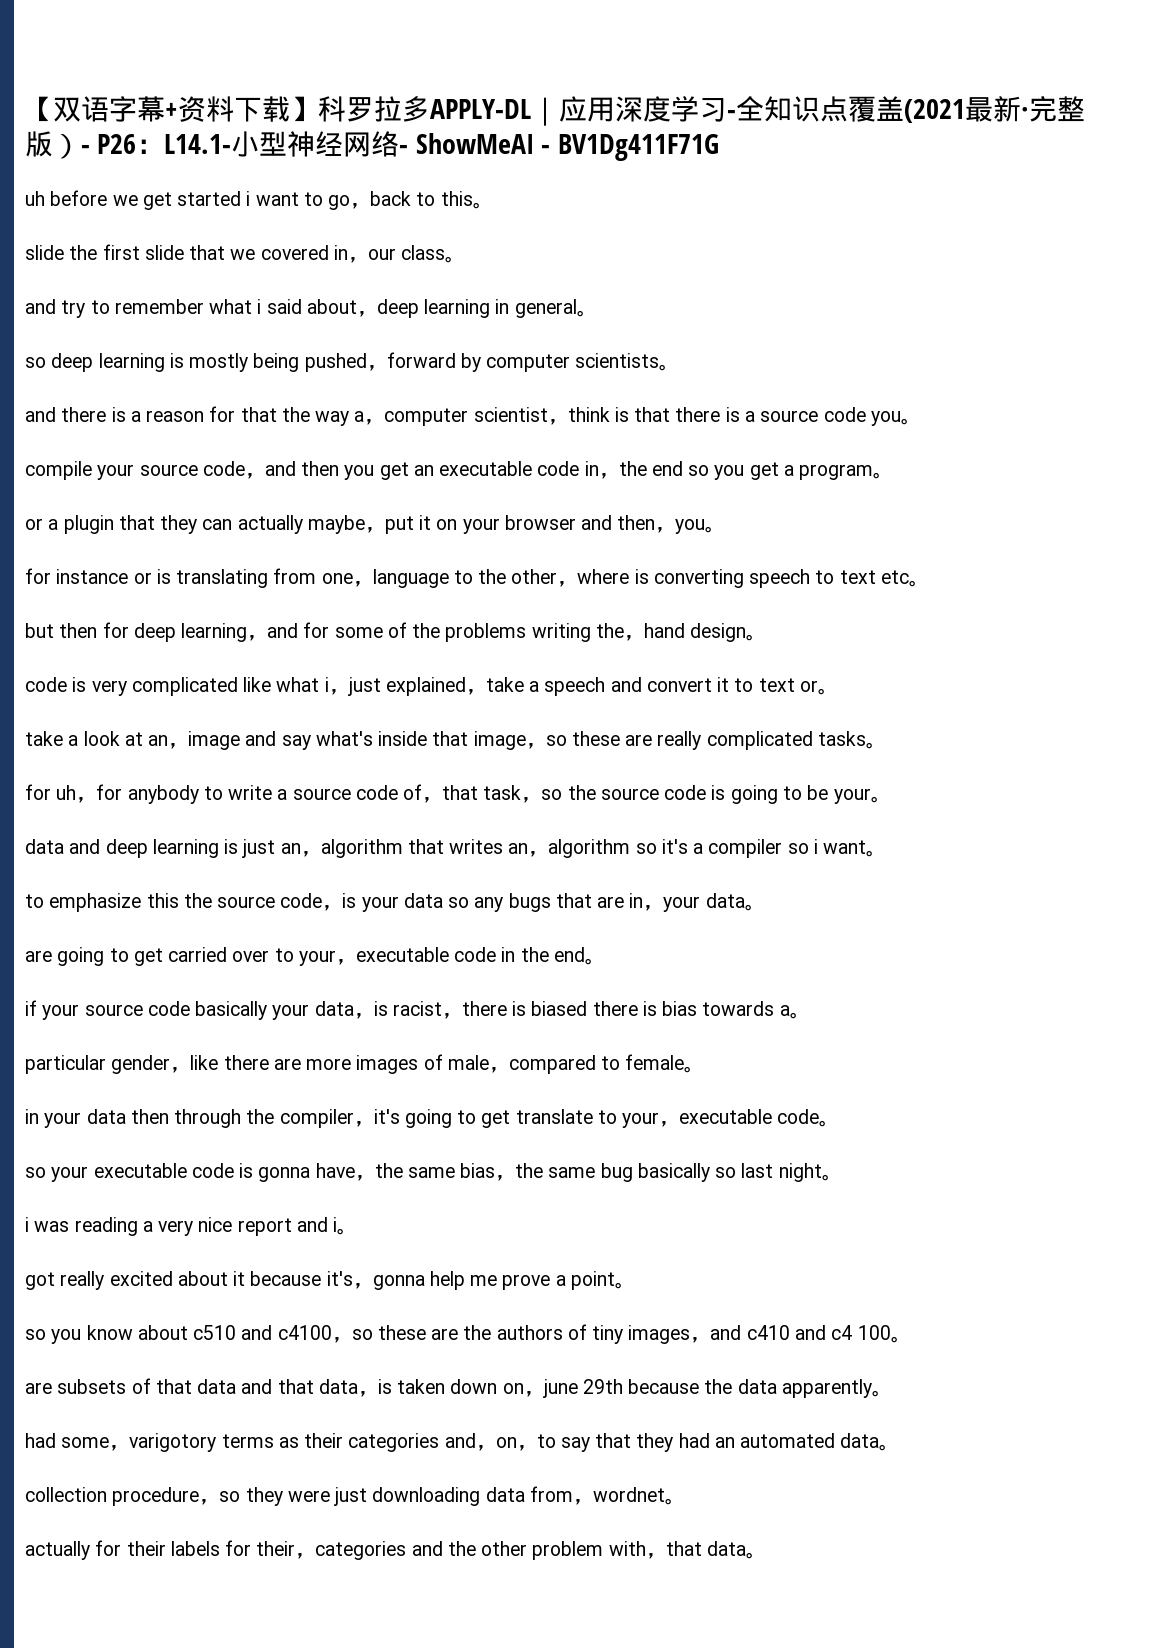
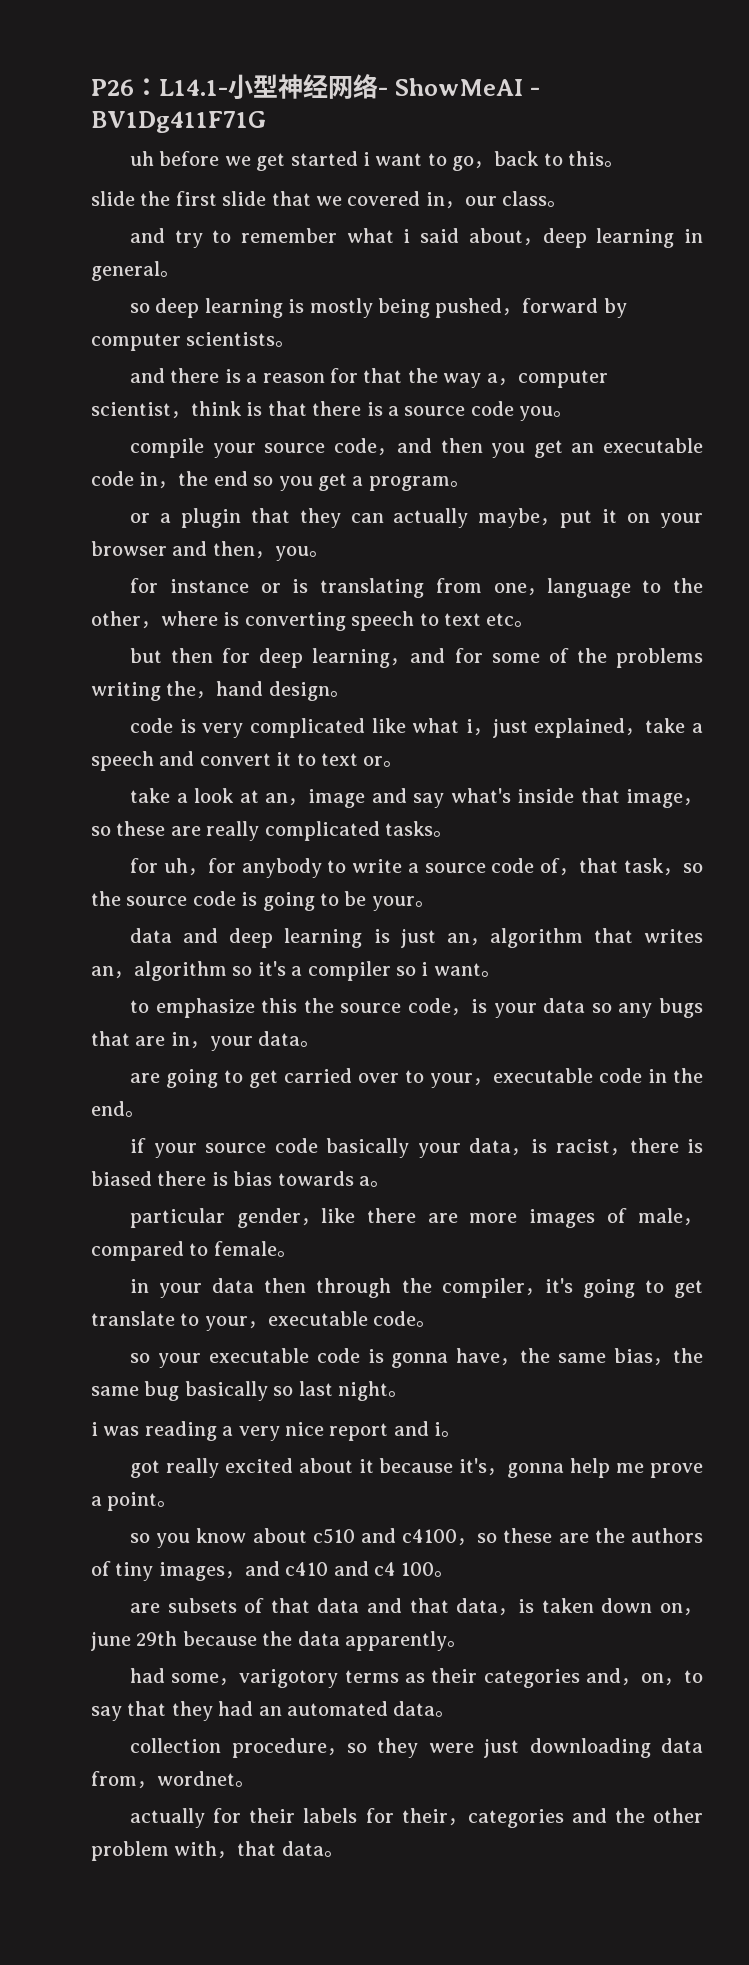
- 【双语字幕+资料下载】科罗拉多APPLY-DL｜应用深度学习-全知识点覆盖(2021最新·完整版）- P26：L14.1-小型神经网络- ShowMeAI - BV1Dg411F71G
+ P26：L14.1-小型神经网络- ShowMeAI - BV1Dg411F71G

